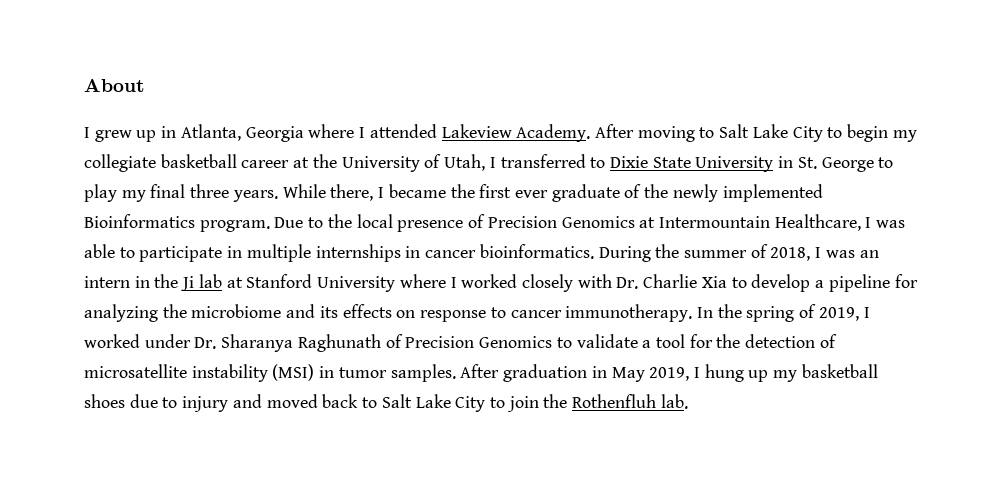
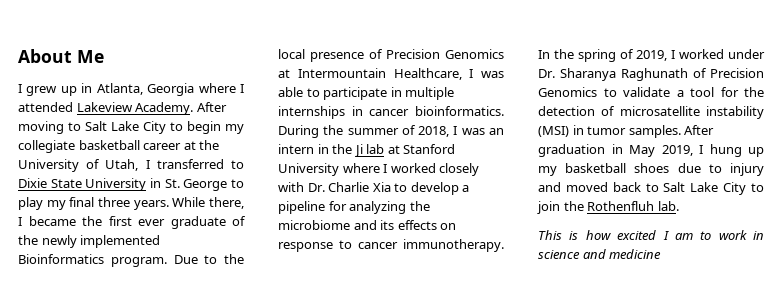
- About
+ About Me
+ This is how excited I am to work in science and medicine

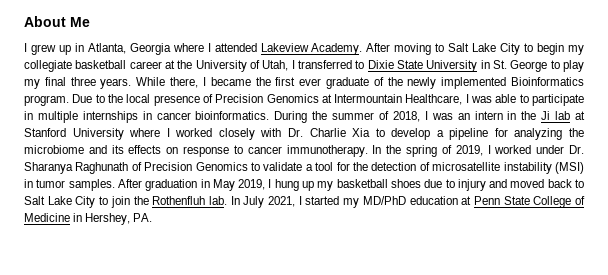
- After graduation in May 2019, I hung up my basketball shoes due to injury and moved back to Salt Lake City to join the Rothenfluh lab.
- This is how excited I am to work in science and medicine
+ After graduation in May 2019, I hung up my basketball shoes due to injury and moved back to Salt Lake City to join the Rothenfluh lab. In July 2021, I started my MD/PhD education at Penn State College of Medicine in Hershey, PA.

